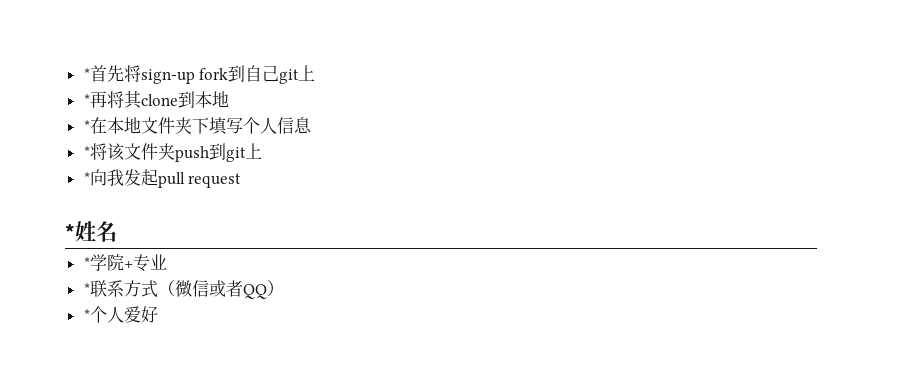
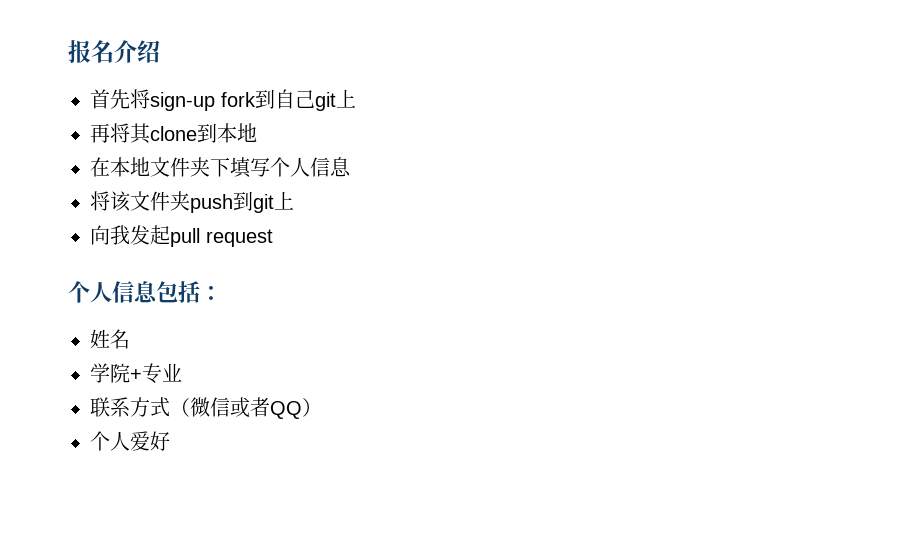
- *首先将sign-up fork到自己git上
+ 报名介绍
+ 首先将sign-up fork到自己git上
- *再将其clone到本地
+ 再将其clone到本地
- *在本地文件夹下填写个人信息
+ 在本地文件夹下填写个人信息
- *将该文件夹push到git上
+ 将该文件夹push到git上
- *向我发起pull request
+ 向我发起pull request
- *姓名
+ 个人信息包括：
+ 姓名
- *学院+专业
+ 学院+专业
- *联系方式（微信或者QQ）
+ 联系方式（微信或者QQ）
- *个人爱好
+ 个人爱好

